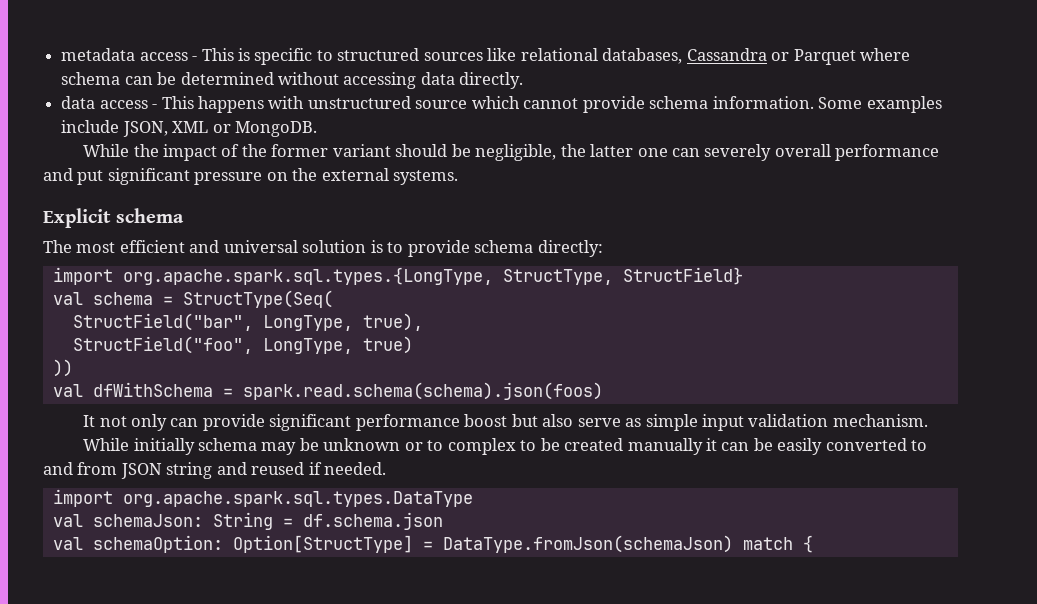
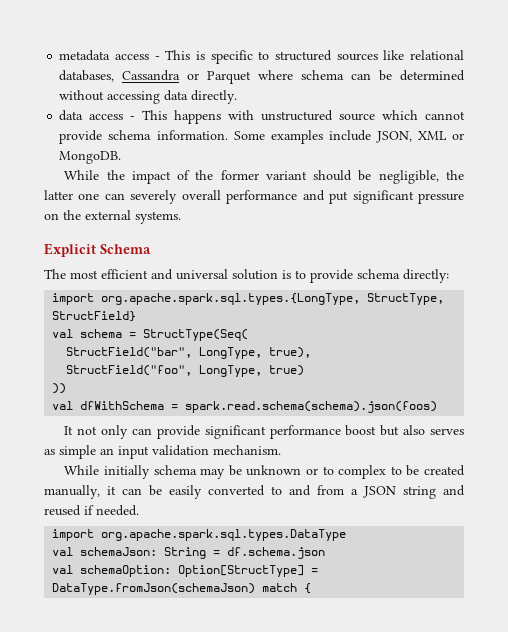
- Explicit schema
+ Explicit Schema
- It not only can provide significant performance boost but also serve as simple input validation mechanism.
+ It not only can provide significant performance boost but also serves as simple an input validation mechanism.
- While initially schema may be unknown or to complex to be created manually it can be easily converted to and from JSON string and reused if needed.
+ While initially schema may be unknown or to complex to be created manually, it can be easily converted to and from a JSON string and reused if needed.

